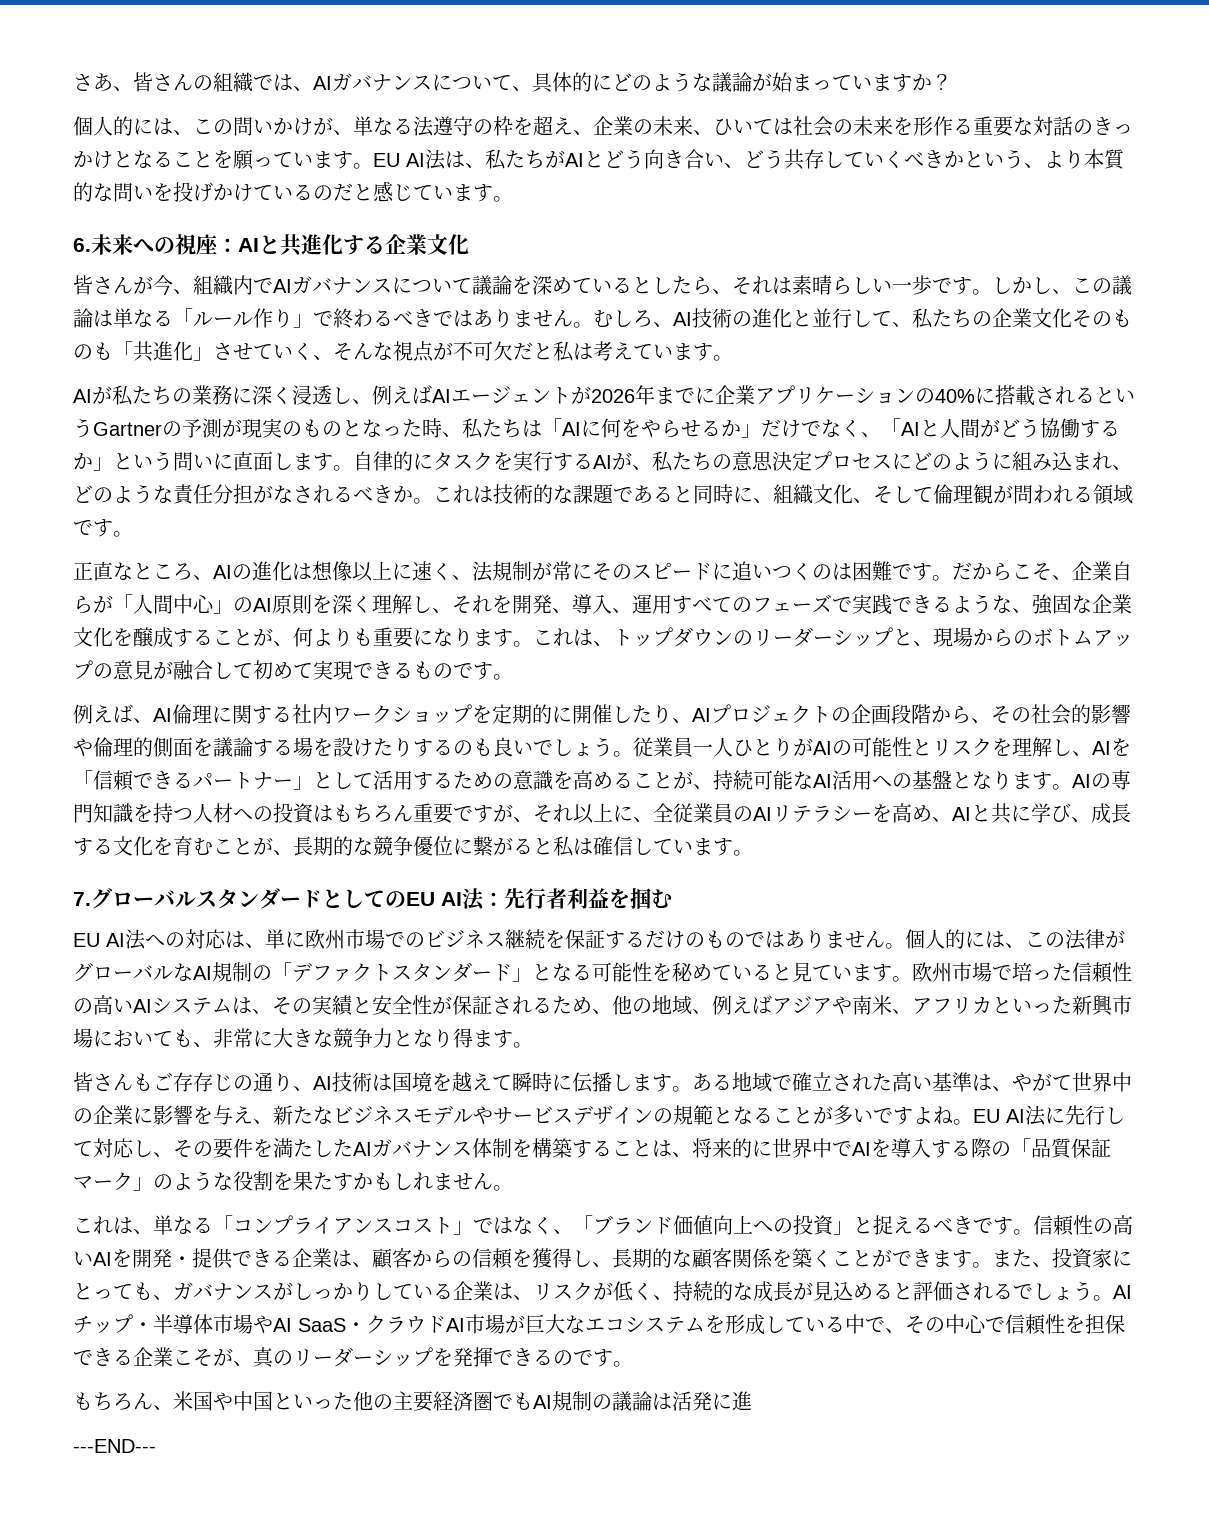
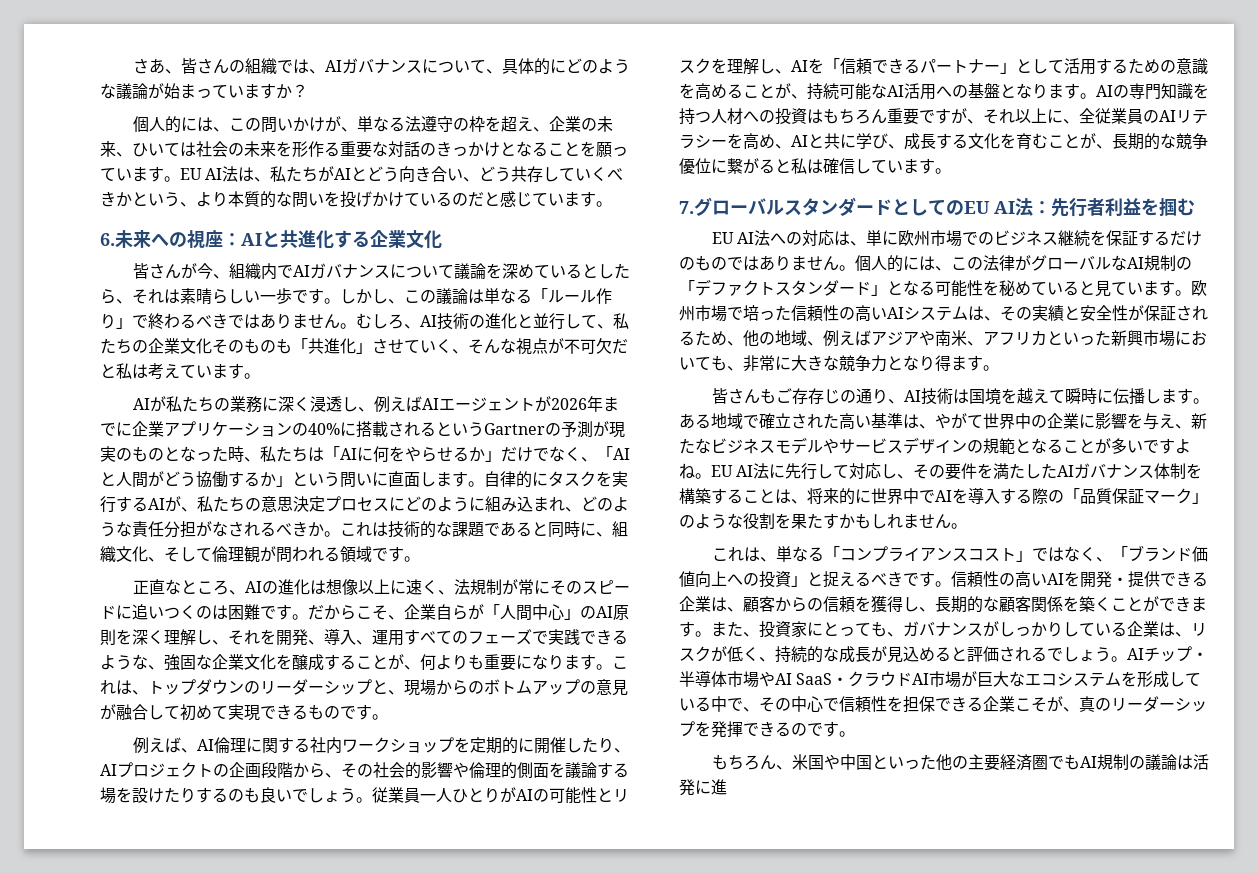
- ---END---

